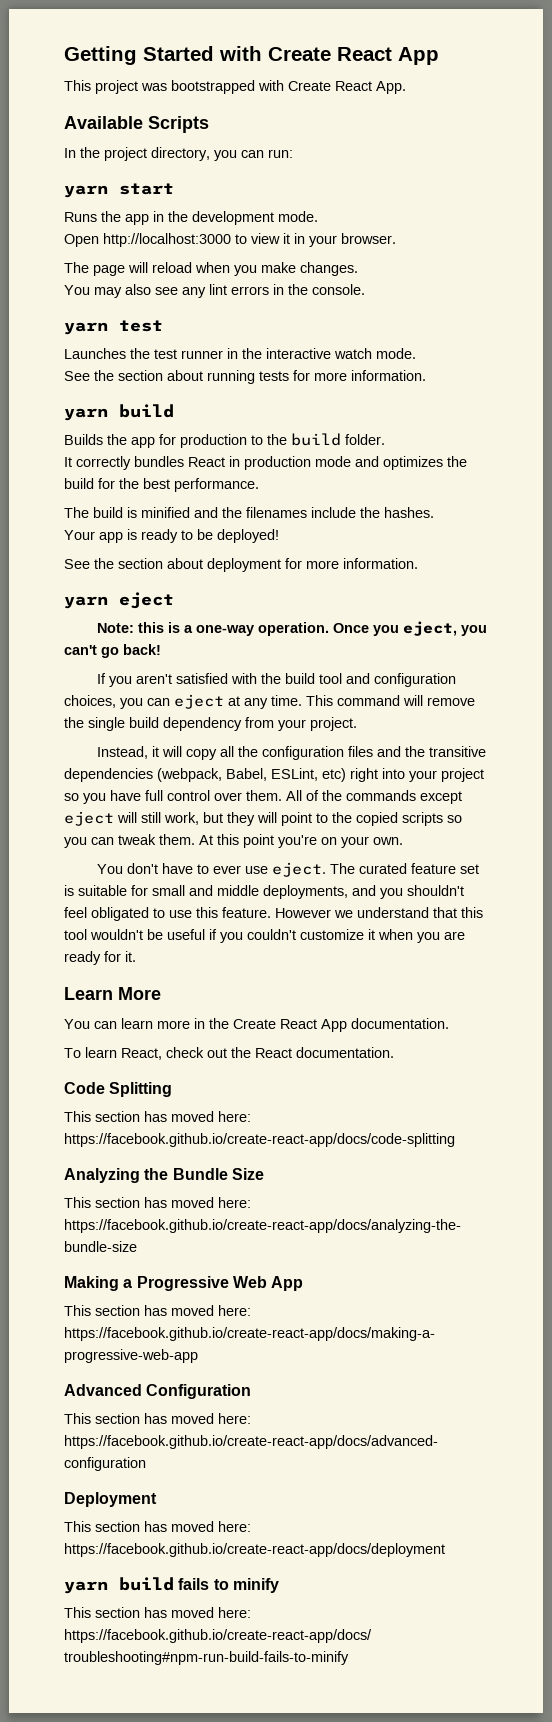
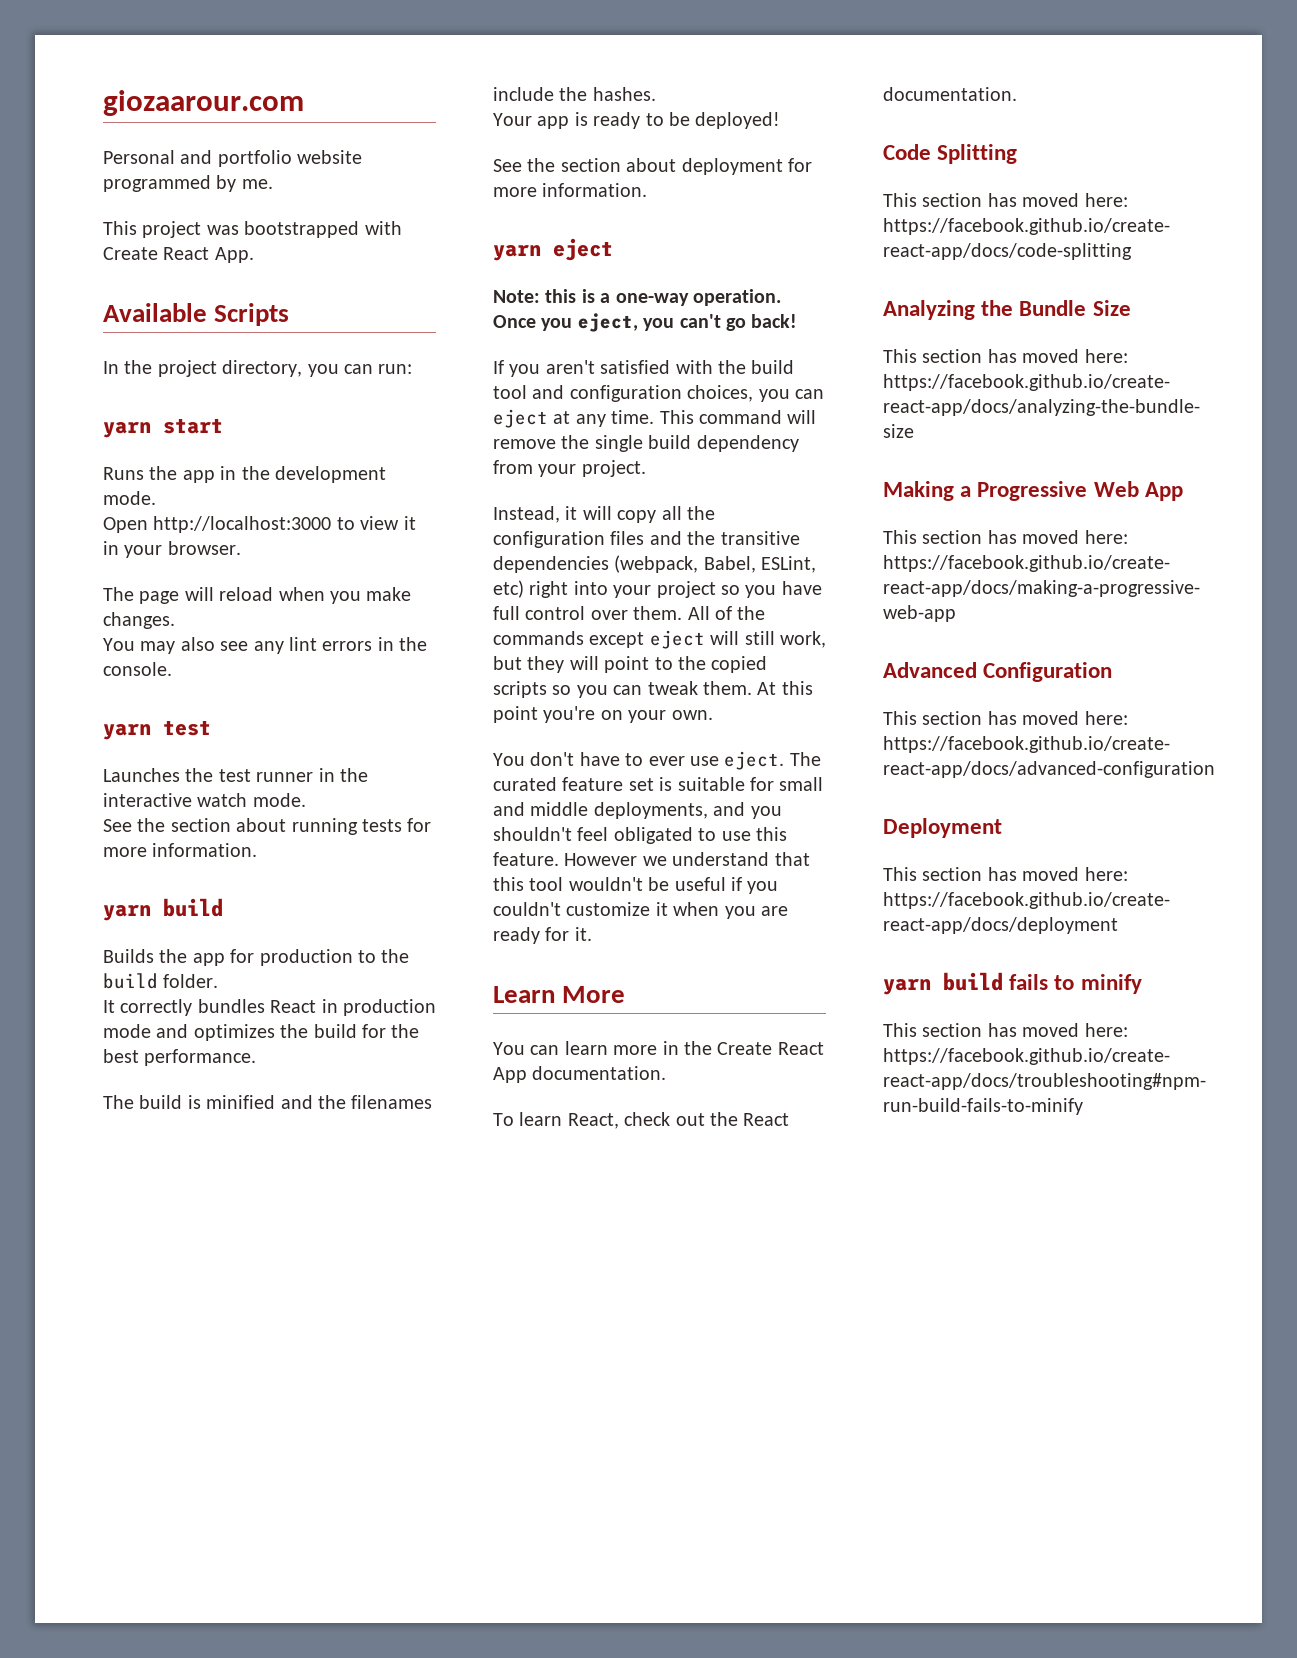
- Getting Started with Create React App
+ giozaarour.com
+ Personal and portfolio website programmed by me.

